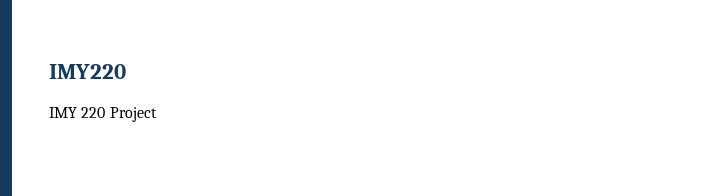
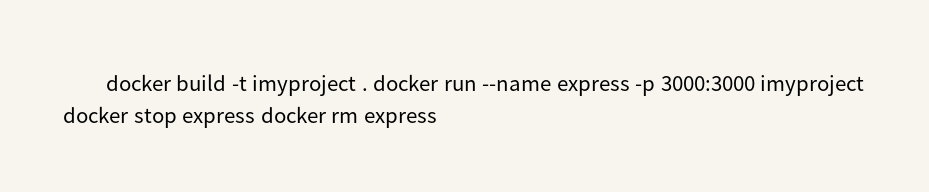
- IMY220
- IMY 220 Project
+ docker build -t imyproject . docker run --name express -p 3000:3000 imyproject docker stop express docker rm express

